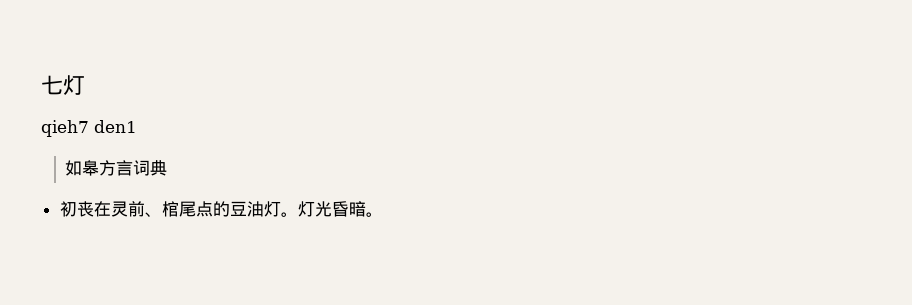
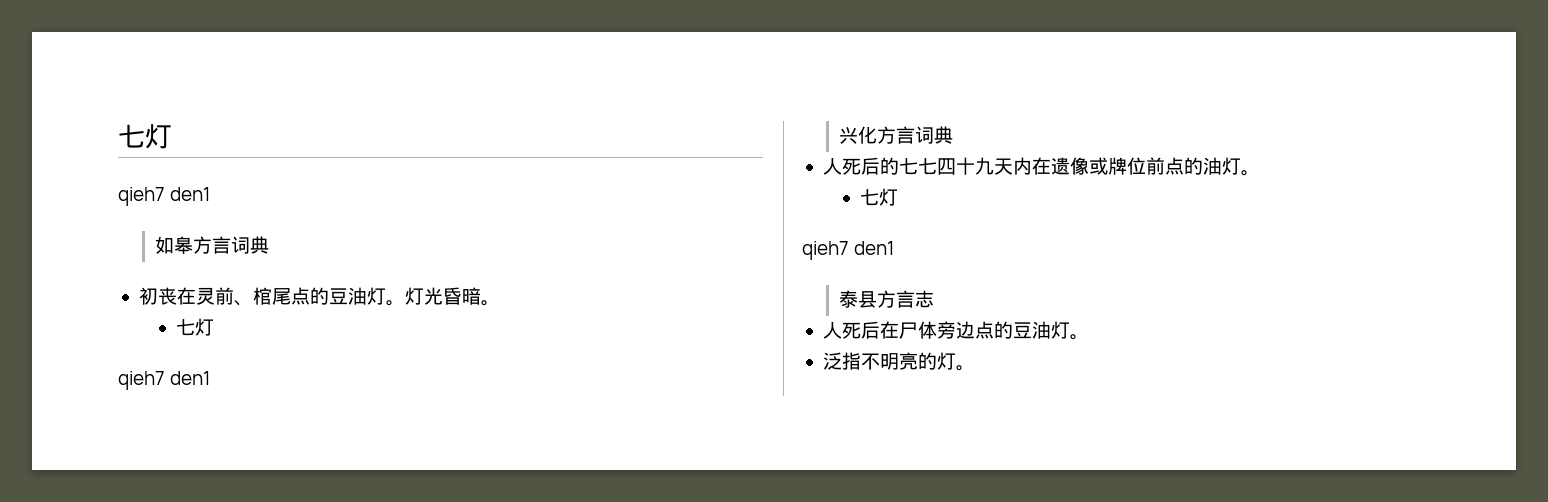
  灯光昏暗。
+ 七灯
+ qieh7 den1
+ 兴化方言词典
+ 人死后的七七四十九天内在遗像或牌位前点的油灯。
+ 七灯
+ qieh7 den1
+ 泰县方言志
+ 人死后在尸体旁边点的豆油灯。
+ 泛指不明亮的灯。

